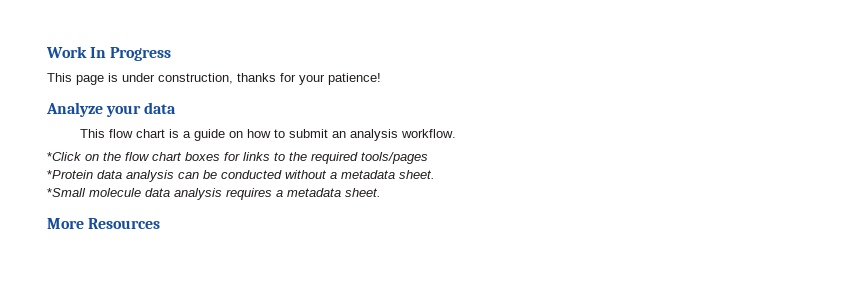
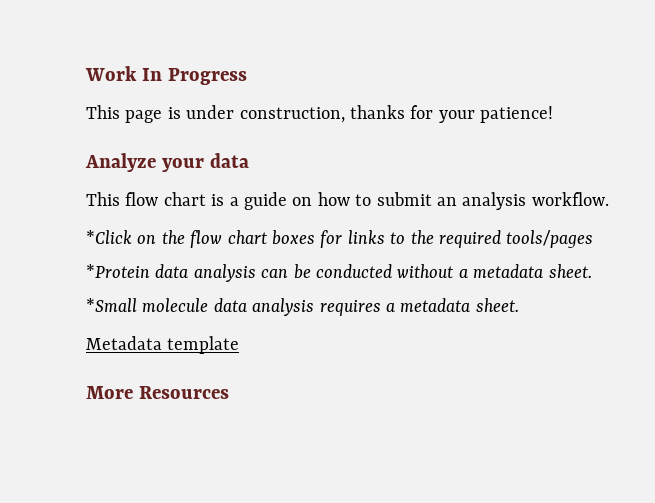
+ Metadata template

